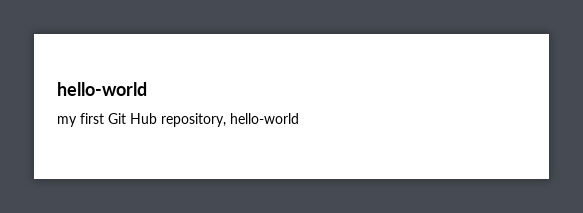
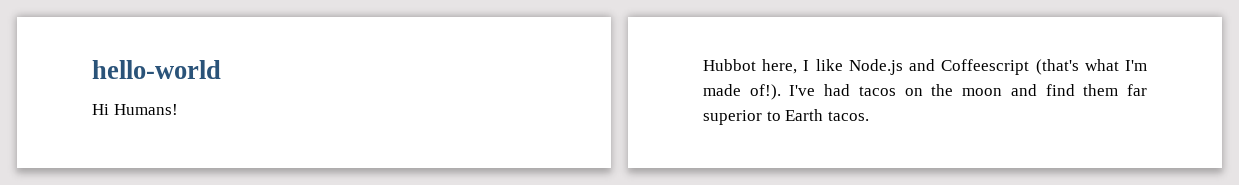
- my first Git Hub repository, hello-world
+ Hi Humans!
+ Hubbot here, I like Node.js and Coffeescript (that's what I'm made of!). I've had tacos on the moon and find them far superior to Earth tacos.

